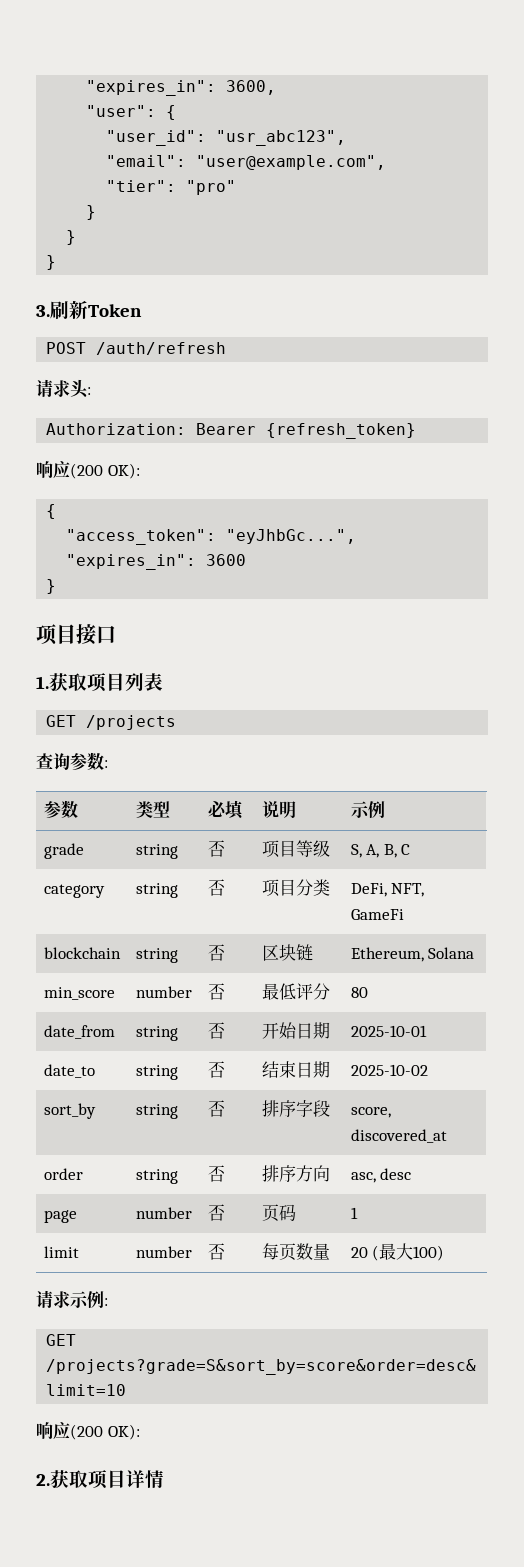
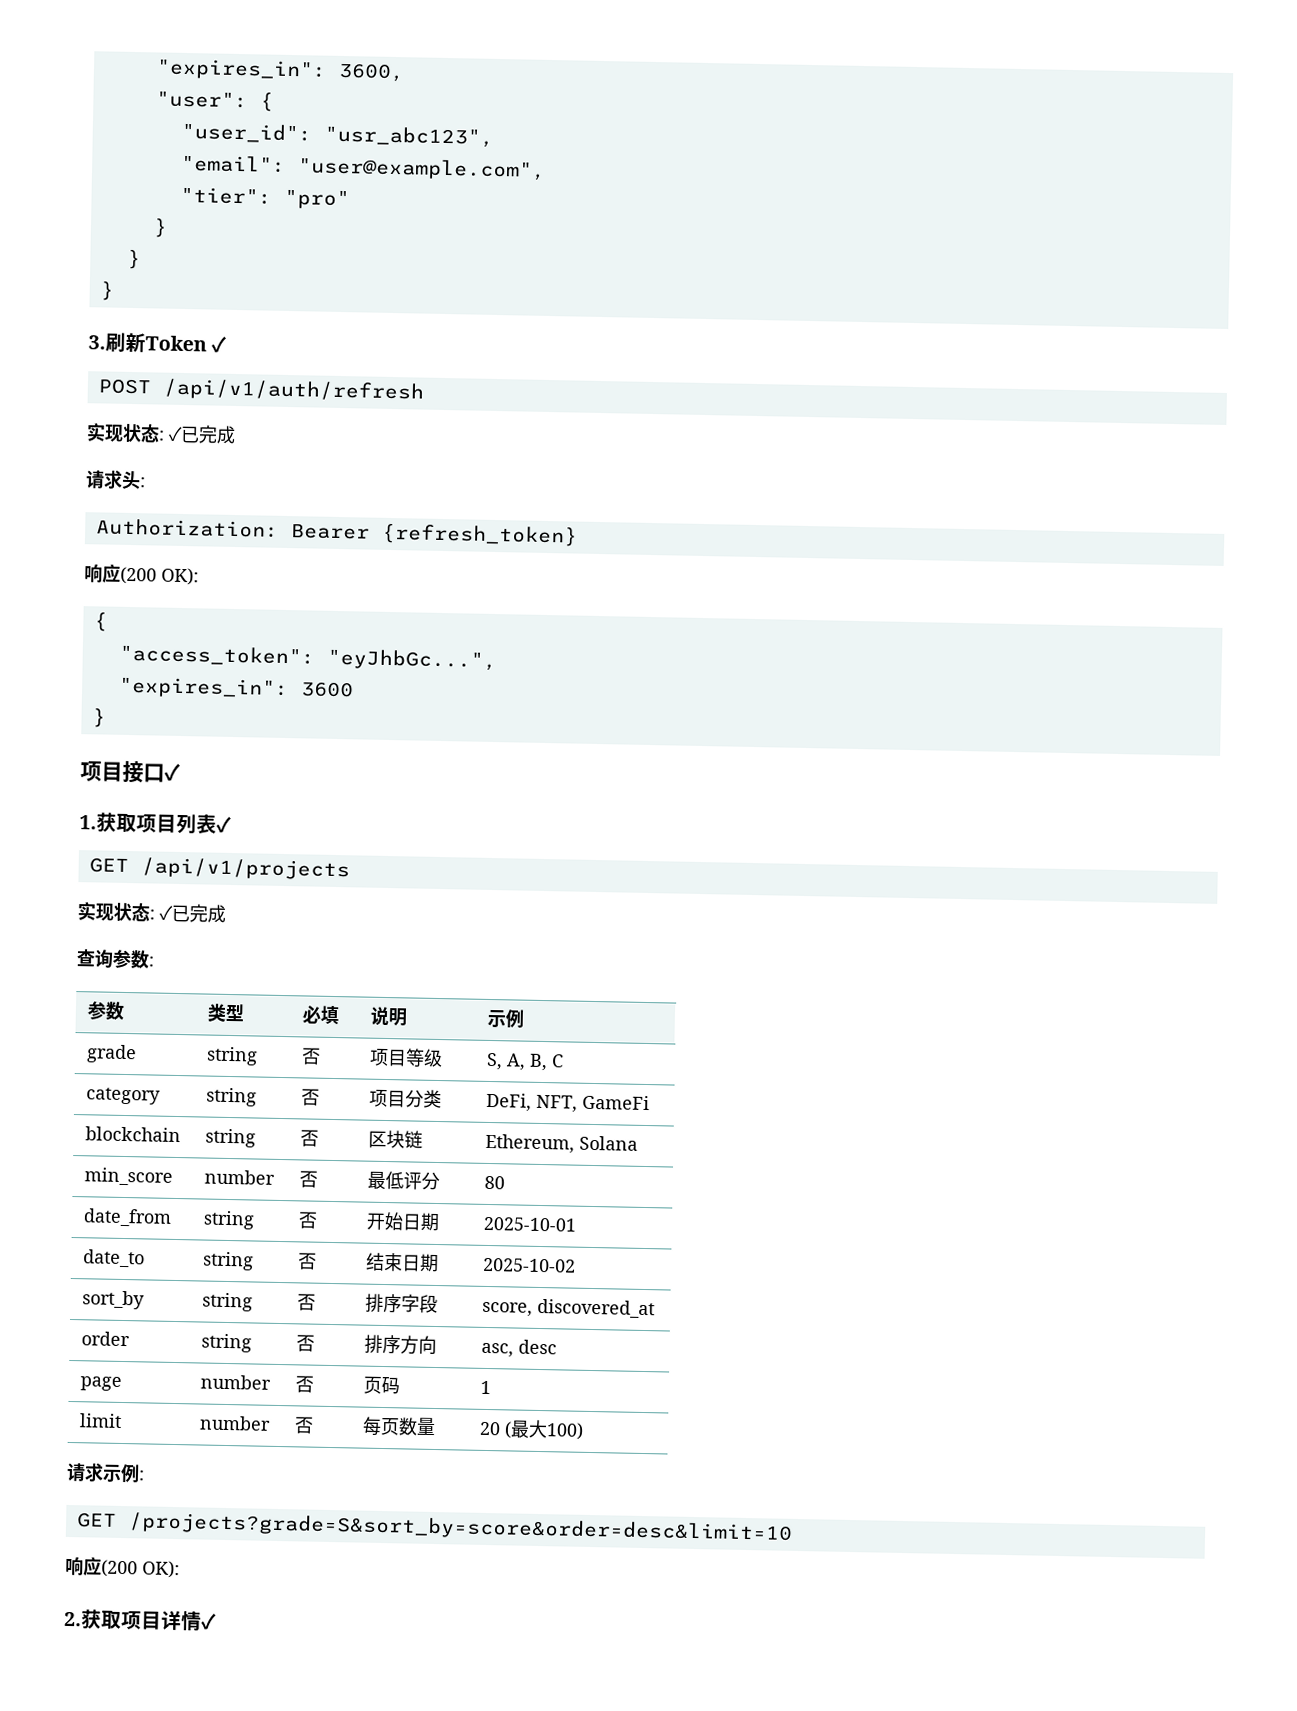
- 3.刷新Token
+ 3.刷新Token ✓
- POST /auth/refresh
+ POST /api/v1/auth/refresh
+ 实现状态: ✓已完成
- 项目接口
+ 项目接口✓
- 1.获取项目列表
- GET /projects
+ 1.获取项目列表✓
+ GET /api/v1/projects
+ 实现状态: ✓已完成
- 2.获取项目详情
+ 2.获取项目详情✓

